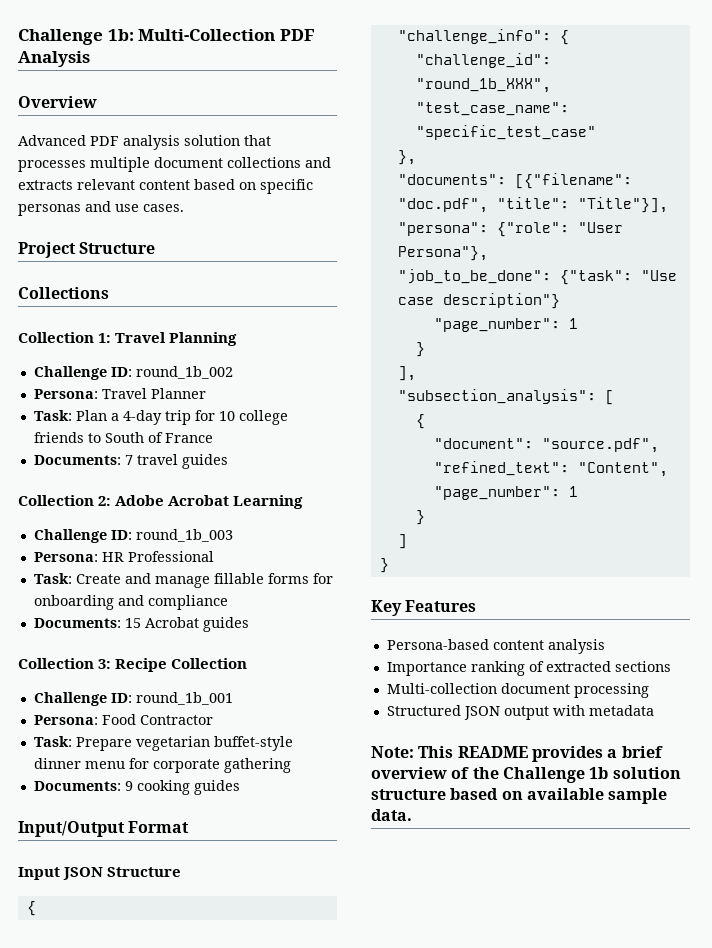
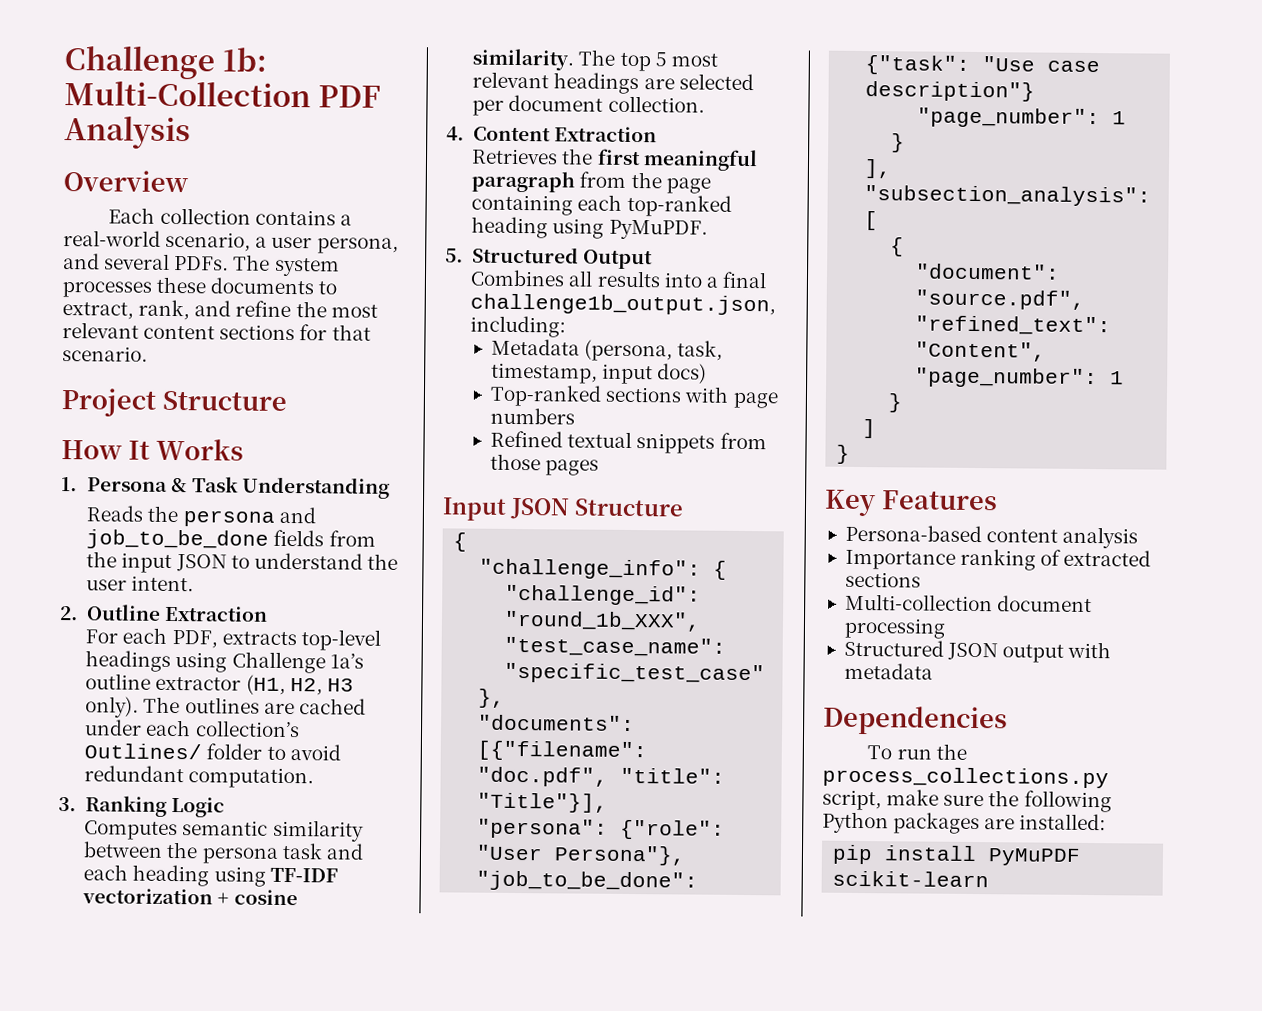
- Advanced PDF analysis solution that processes multiple document collections and extracts relevant content based on specific personas and use cases.
+ Each collection contains a real-world scenario, a user persona, and several PDFs. The system processes these documents to extract, rank, and refine the most relevant content sections for that scenario.
  Project Structure
- Collections
- Collection 1: Travel Planning
- Challenge ID: round_1b_002
- Persona: Travel Planner
- Task: Plan a 4-day trip for 10 college friends to South of France
- Documents: 7 travel guides
- Collection 2: Adobe Acrobat Learning
- Challenge ID: round_1b_003
- Persona: HR Professional
- Task: Create and manage fillable forms for onboarding and compliance
- Documents: 15 Acrobat guides
- Collection 3: Recipe Collection
- Challenge ID: round_1b_001
- Persona: Food Contractor
- Task: Prepare vegetarian buffet-style dinner menu for corporate gathering
- Documents: 9 cooking guides
- Input/Output Format
+ How It Works
+ 1. Persona & Task Understanding
+ Reads the persona and job_to_be_done fields from the input JSON to understand the user intent.
+ 2. Outline Extraction
+ For each PDF, extracts top-level headings using Challenge 1a’s outline extractor (H1, H2, H3 only). The outlines are cached under each collection’s Outlines/ folder to avoid redundant computation.
+ 3. Ranking Logic
+ Computes semantic similarity between the persona task and each heading using TF-IDF vectorization + cosine similarity. The top 5 most relevant headings are selected per document collection.
+ 4. Content Extraction
+ Retrieves the first meaningful paragraph from the page containing each top-ranked heading using PyMuPDF.
+ 5. Structured Output
+ Combines all results into a final challenge1b_output.json, including:
+ Metadata (persona, task, timestamp, input docs)
+ Top-ranked sections with page numbers
+ Refined textual snippets from those pages
- Note: This README provides a brief overview of the Challenge 1b solution structure based on available sample data.
+ Dependencies
+ To run the process_collections.py script, make sure the following Python packages are installed:
+ pip install PyMuPDF scikit-learn

